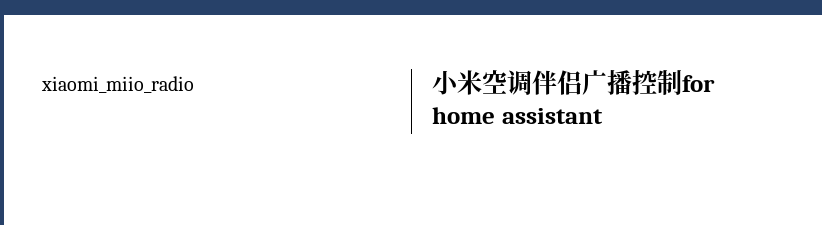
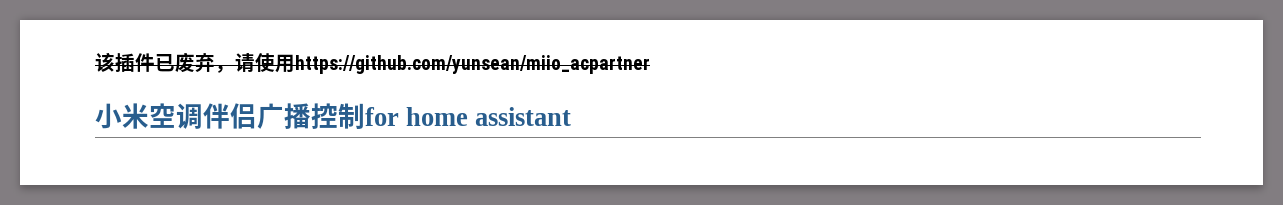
- xiaomi_miio_radio
+ 该插件已废弃，请使用https://github.com/yunsean/miio_acpartner

